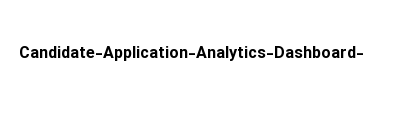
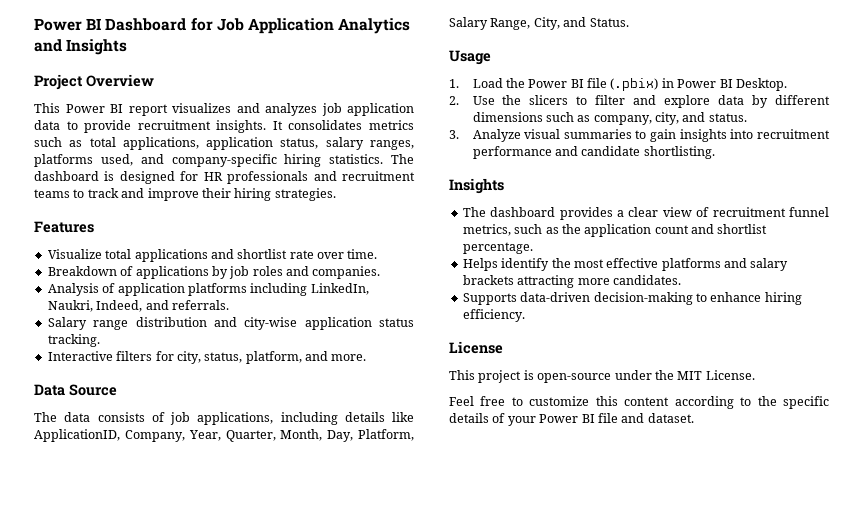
- Candidate-Application-Analytics-Dashboard-
+ Power BI Dashboard for Job Application Analytics and Insights
+ Project Overview
+ This Power BI report visualizes and analyzes job application data to provide recruitment insights. It consolidates metrics such as total applications, application status, salary ranges, platforms used, and company-specific hiring statistics. The dashboard is designed for HR professionals and recruitment teams to track and improve their hiring strategies.
+ Features
+ Visualize total applications and shortlist rate over time.
+ Breakdown of applications by job roles and companies.
+ Analysis of application platforms including LinkedIn, Naukri, Indeed, and referrals.
+ Salary range distribution and city-wise application status tracking.
+ Interactive filters for city, status, platform, and more.
+ Data Source
+ The data consists of job applications, including details like ApplicationID, Company, Year, Quarter, Month, Day, Platform, Salary Range, City, and Status.
+ Usage
+ 1. Load the Power BI file (.pbix) in Power BI Desktop.
+ 2. Use the slicers to filter and explore data by different dimensions such as company, city, and status.
+ 3. Analyze visual summaries to gain insights into recruitment performance and candidate shortlisting.
+ Insights
+ The dashboard provides a clear view of recruitment funnel metrics, such as the application count and shortlist percentage.
+ Helps identify the most effective platforms and salary brackets attracting more candidates.
+ Supports data-driven decision-making to enhance hiring efficiency.
+ License
+ This project is open-source under the MIT License.
+ Feel free to customize this content according to the specific details of your Power BI file and dataset.

